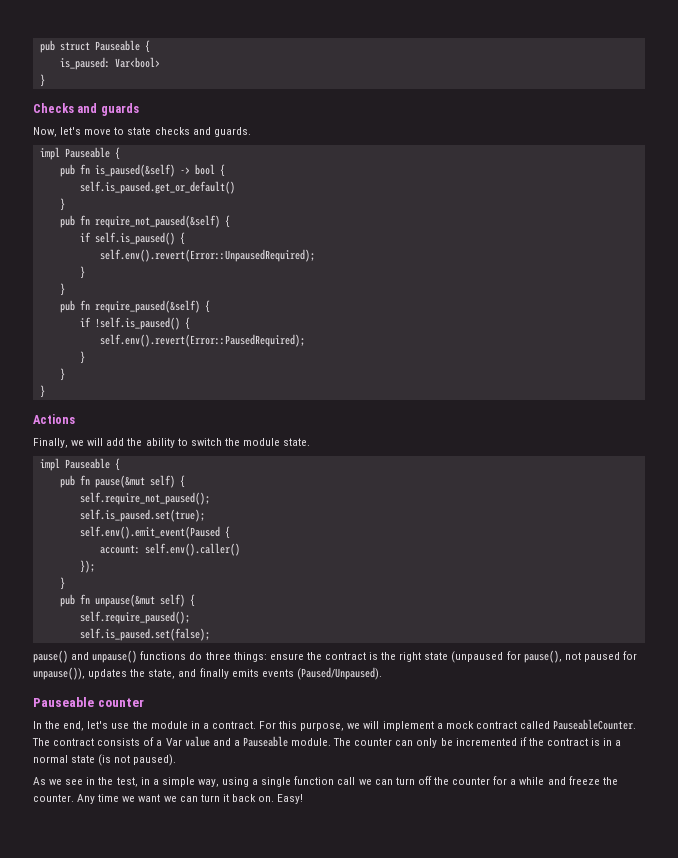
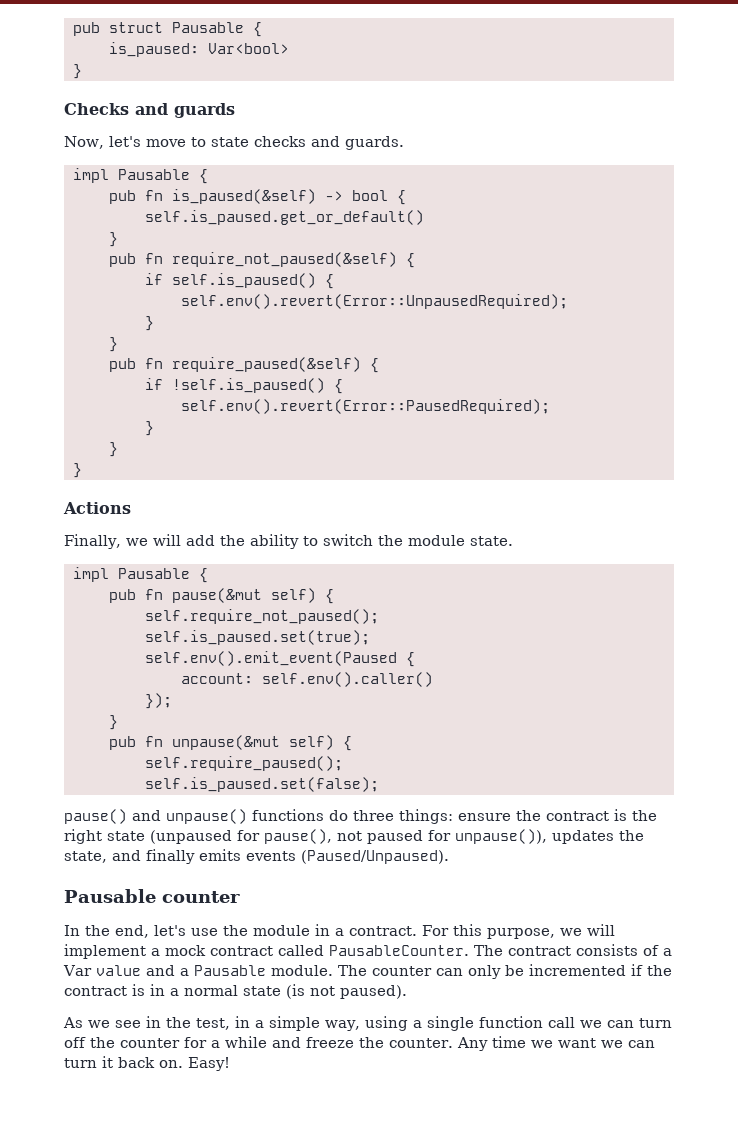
- pub struct Pauseable {
+ pub struct Pausable {
  Now, let's move to state checks and guards.
- impl Pauseable {
+ impl Pausable {
  Finally, we will add the ability to switch the module state.
- impl Pauseable {
+ impl Pausable {
- Pauseable counter
+ Pausable counter
- For this purpose, we will implement a mock contract called PauseableCounter.
+ For this purpose, we will implement a mock contract called PausableCounter.
- The contract consists of a Var value and a Pauseable module.
+ The contract consists of a Var value and a Pausable module.

